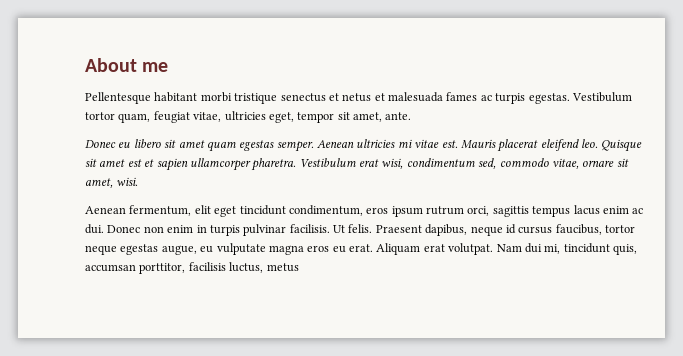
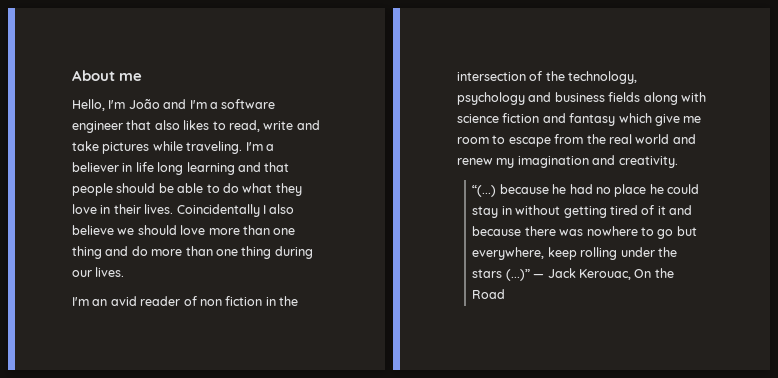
- Pellentesque habitant morbi tristique senectus et netus et malesuada fames ac turpis egestas. Vestibulum tortor quam, feugiat vitae, ultricies eget, tempor sit amet, ante.
- Donec eu libero sit amet quam egestas semper. Aenean ultricies mi vitae est. Mauris placerat eleifend leo. Quisque sit amet est et sapien ullamcorper pharetra. Vestibulum erat wisi, condimentum sed, commodo vitae, ornare sit amet, wisi.
- Aenean fermentum, elit eget tincidunt condimentum, eros ipsum rutrum orci, sagittis tempus lacus enim ac dui. Donec non enim in turpis pulvinar facilisis. Ut felis. Praesent dapibus, neque id cursus faucibus, tortor neque egestas augue, eu vulputate magna eros eu erat. Aliquam erat volutpat. Nam dui mi, tincidunt quis, accumsan porttitor, facilisis luctus, metus
+ Hello, I'm João and I'm a software engineer that also likes to read, write and take pictures while traveling. I'm a believer in life long learning and that people should be able to do what they love in their lives. Coincidentally I also believe we should love more than one thing and do more than one thing during our lives.
+ I'm an avid reader of non fiction in the intersection of the technology, psychology and business fields along with science fiction and fantasy which give me room to escape from the real world and renew my imagination and creativity.
+ “(...) because he had no place he could stay in without getting tired of it and because there was nowhere to go but everywhere, keep rolling under the stars (...)” ― Jack Kerouac, On the Road

